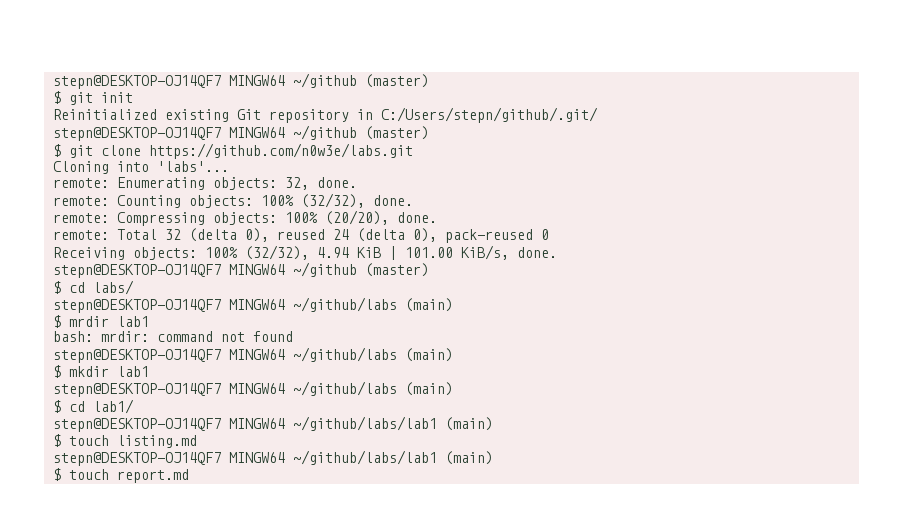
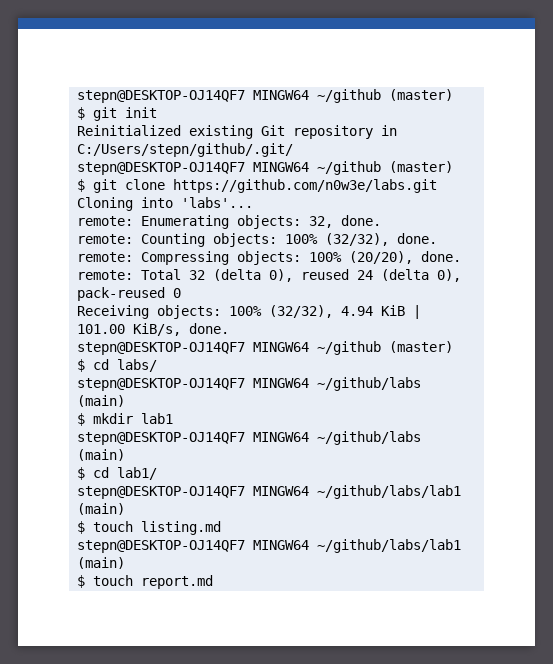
- $ mrdir lab1
- bash: mrdir: command not found
- stepn@DESKTOP-OJ14QF7 MINGW64 ~/github/labs (main)

